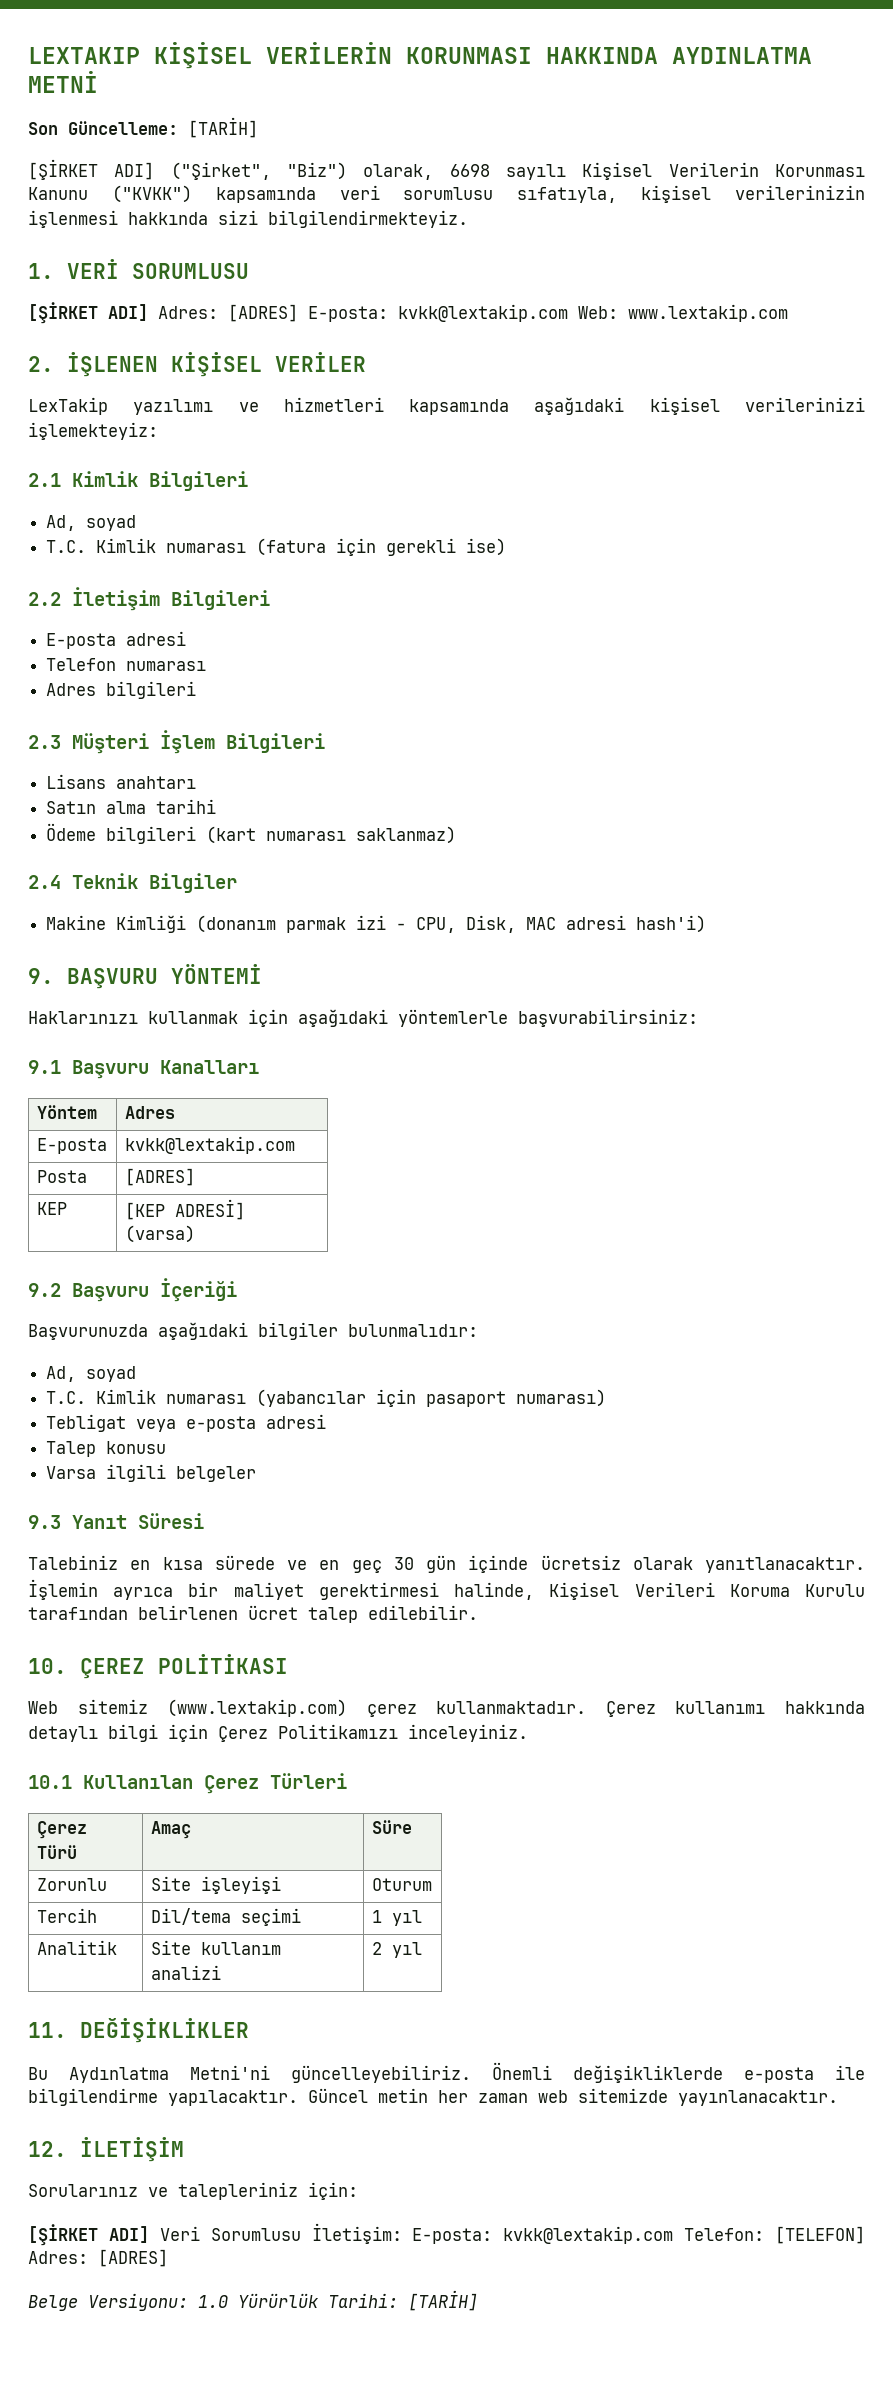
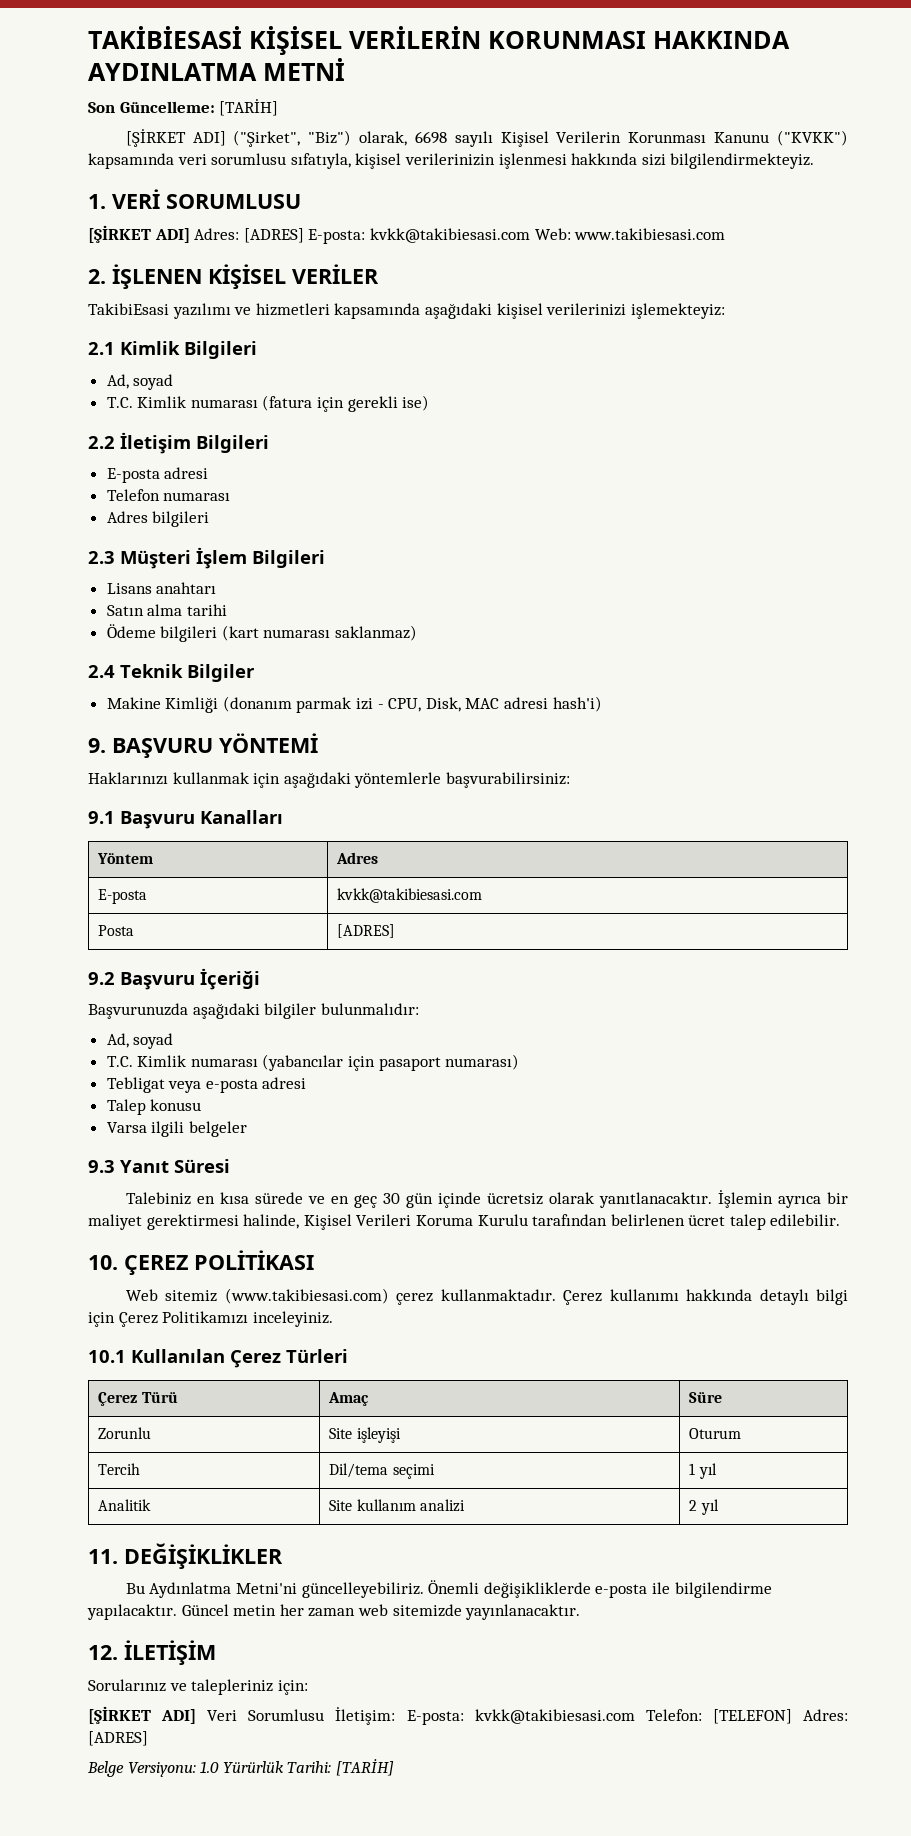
- LEXTAKIP KİŞİSEL VERİLERİN KORUNMASI HAKKINDA AYDINLATMA METNİ
+ TAKİBİESASİ KİŞİSEL VERİLERİN KORUNMASI HAKKINDA AYDINLATMA METNİ
- [ŞİRKET ADI] Adres: [ADRES] E-posta: kvkk@lextakip.com Web: www.lextakip.com
+ [ŞİRKET ADI] Adres: [ADRES] E-posta: kvkk@takibiesasi.com Web: www.takibiesasi.com
- LexTakip yazılımı ve hizmetleri kapsamında aşağıdaki kişisel verilerinizi işlemekteyiz:
+ TakibiEsasi yazılımı ve hizmetleri kapsamında aşağıdaki kişisel verilerinizi işlemekteyiz:
- E-posta | kvkk@lextakip.com
+ E-posta | kvkk@takibiesasi.com
- KEP | [KEP ADRESİ] (varsa)
- Web sitemiz (www.lextakip.com) çerez kullanmaktadır.
+ Web sitemiz (www.takibiesasi.com) çerez kullanmaktadır.
- [ŞİRKET ADI] Veri Sorumlusu İletişim: E-posta: kvkk@lextakip.com Telefon: [TELEFON] Adres: [ADRES]
+ [ŞİRKET ADI] Veri Sorumlusu İletişim: E-posta: kvkk@takibiesasi.com Telefon: [TELEFON] Adres: [ADRES]

